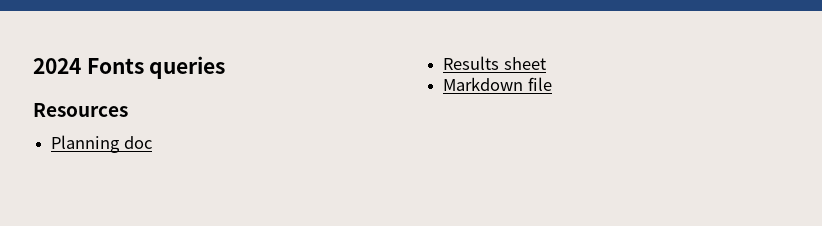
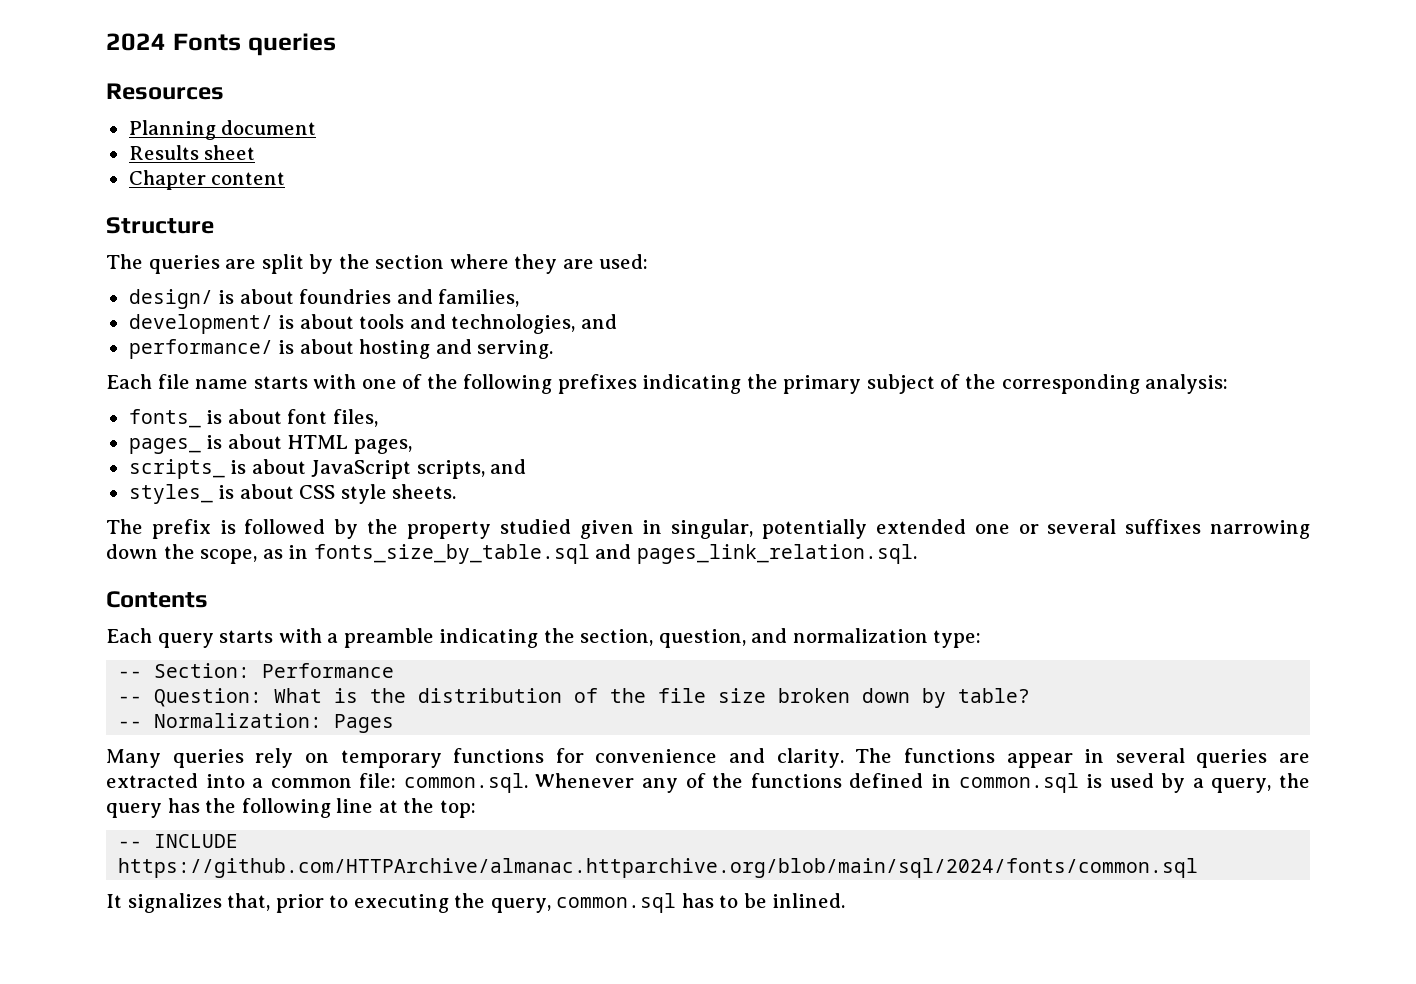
- Planning doc
+ Planning document
- Markdown file
+ Chapter content
+ Structure
+ The queries are split by the section where they are used:
+ design/ is about foundries and families,
+ development/ is about tools and technologies, and
+ performance/ is about hosting and serving.
+ Each file name starts with one of the following prefixes indicating the primary subject of the corresponding analysis:
+ fonts_ is about font files,
+ pages_ is about HTML pages,
+ scripts_ is about JavaScript scripts, and
+ styles_ is about CSS style sheets.
+ The prefix is followed by the property studied given in singular, potentially extended one or several suffixes narrowing down the scope, as in fonts_size_by_table.sql and pages_link_relation.sql.
+ Contents
+ Each query starts with a preamble indicating the section, question, and normalization type:
+ -- Section: Performance
+ -- Question: What is the distribution of the file size broken down by table?
+ -- Normalization: Pages
+ Many queries rely on temporary functions for convenience and clarity. The functions appear in several queries are extracted into a common file: common.sql. Whenever any of the functions defined in common.sql is used by a query, the query has the following line at the top:
+ -- INCLUDE https://github.com/HTTPArchive/almanac.httparchive.org/blob/main/sql/2024/fonts/common.sql
+ It signalizes that, prior to executing the query, common.sql has to be inlined.

